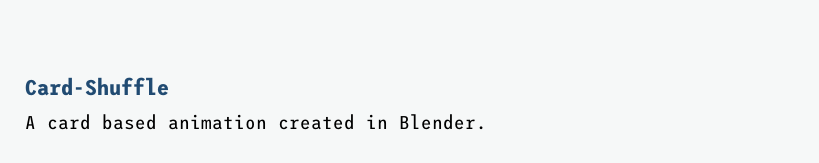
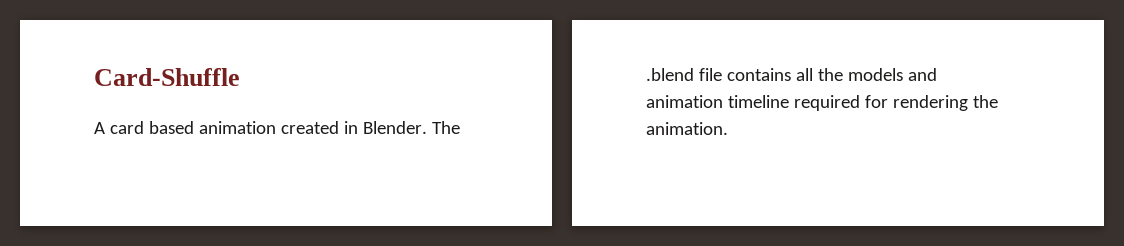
+ The .blend file contains all the models and animation timeline required for rendering the animation.

